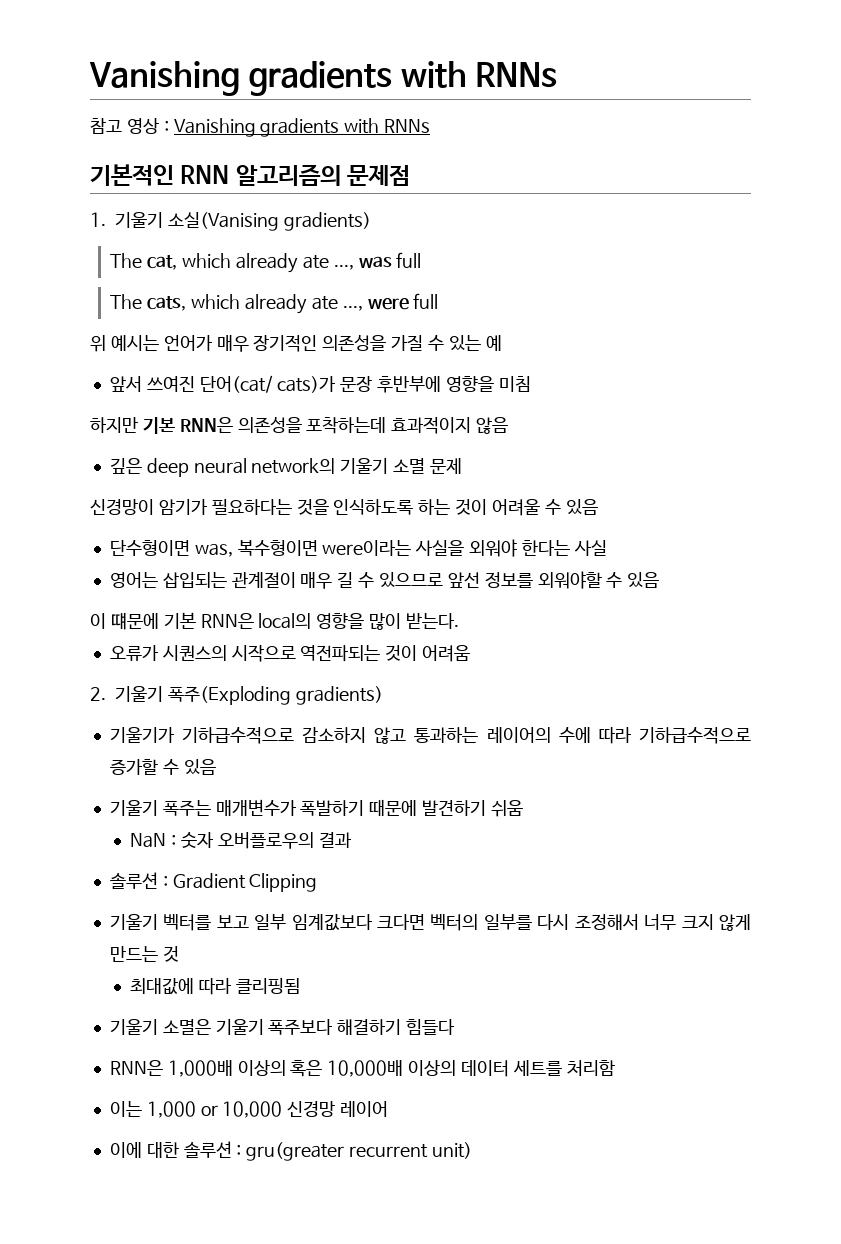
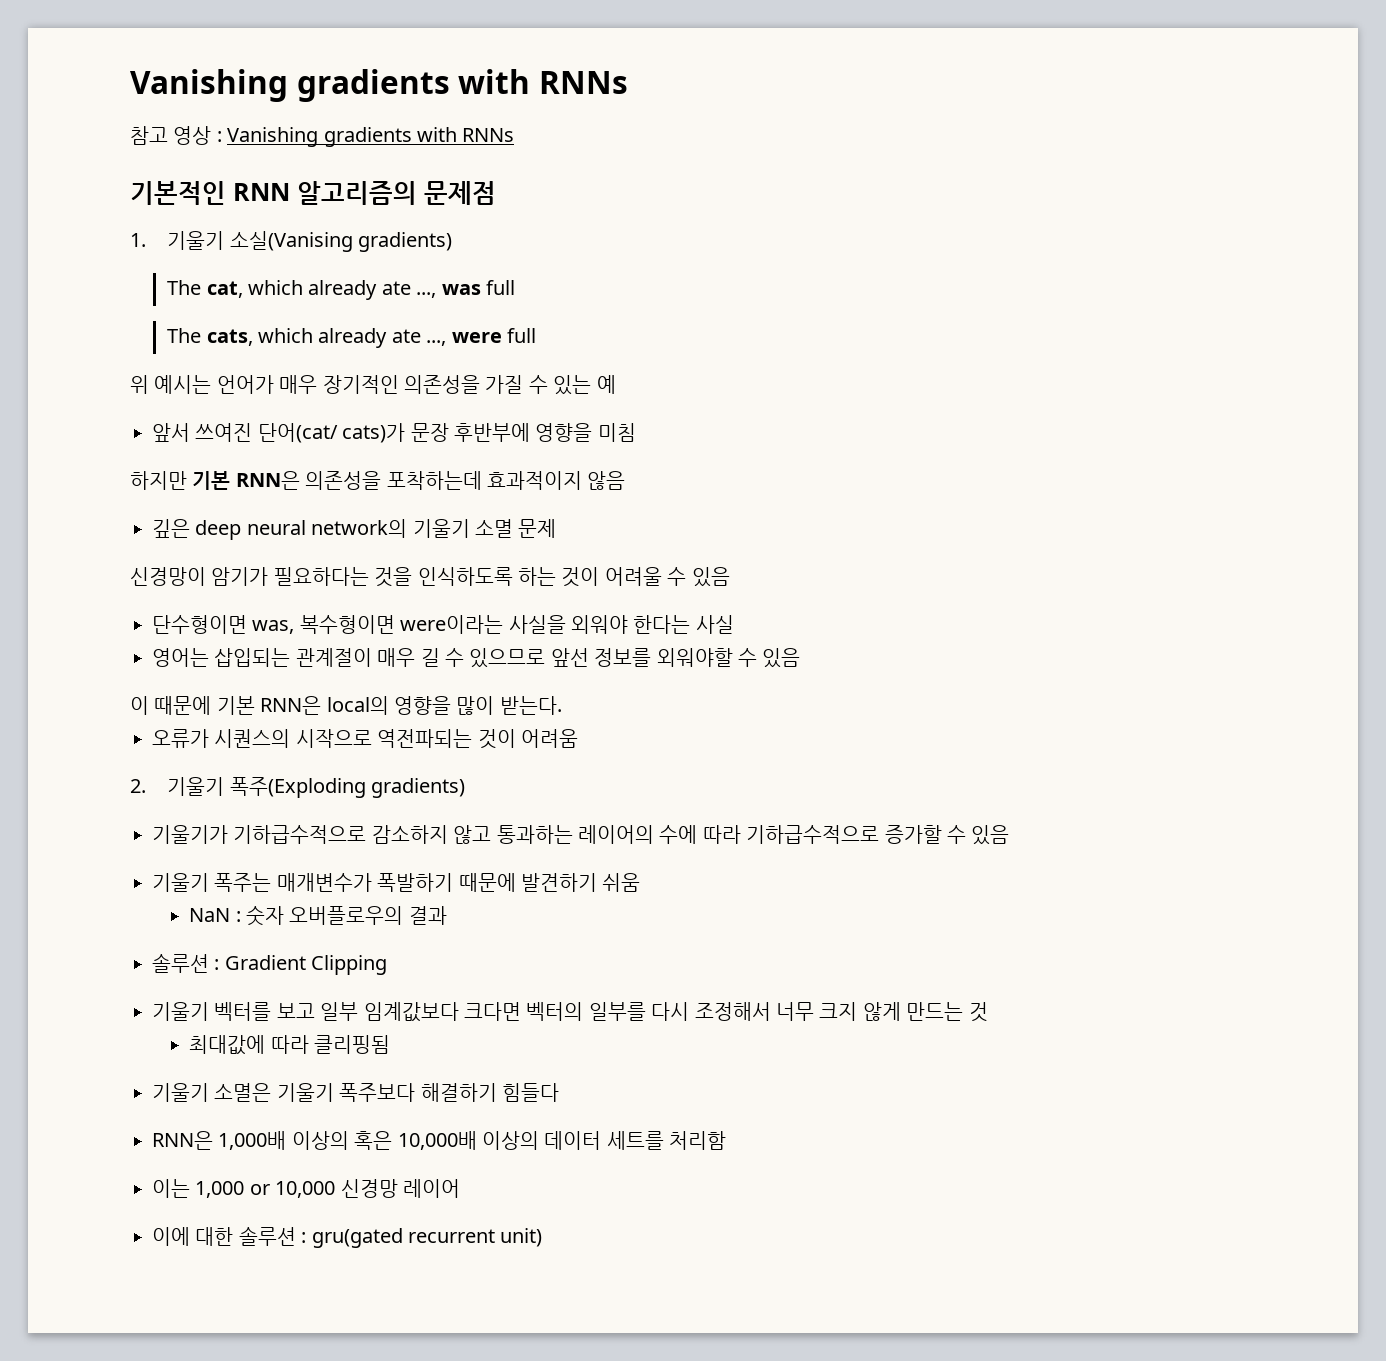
- 이 떄문에 기본 RNN은 local의 영향을 많이 받는다.
+ 이 때문에 기본 RNN은 local의 영향을 많이 받는다.
- 이에 대한 솔루션 : gru(greater recurrent unit)
+ 이에 대한 솔루션 : gru(gated recurrent unit)

